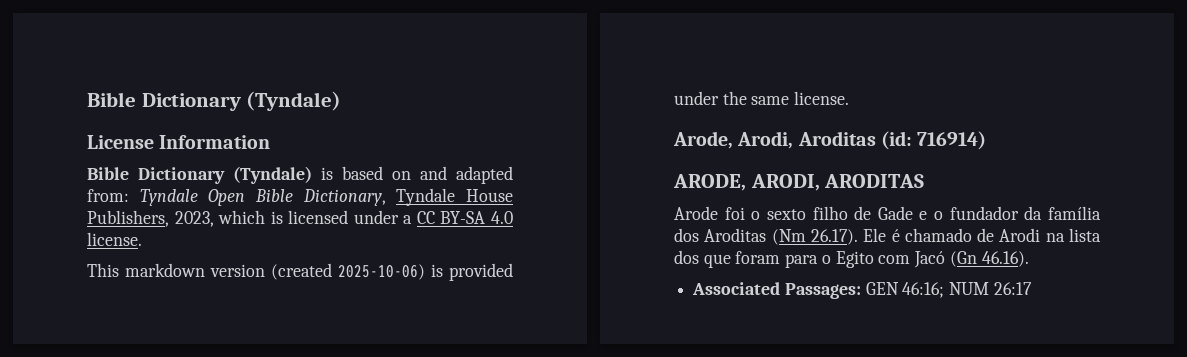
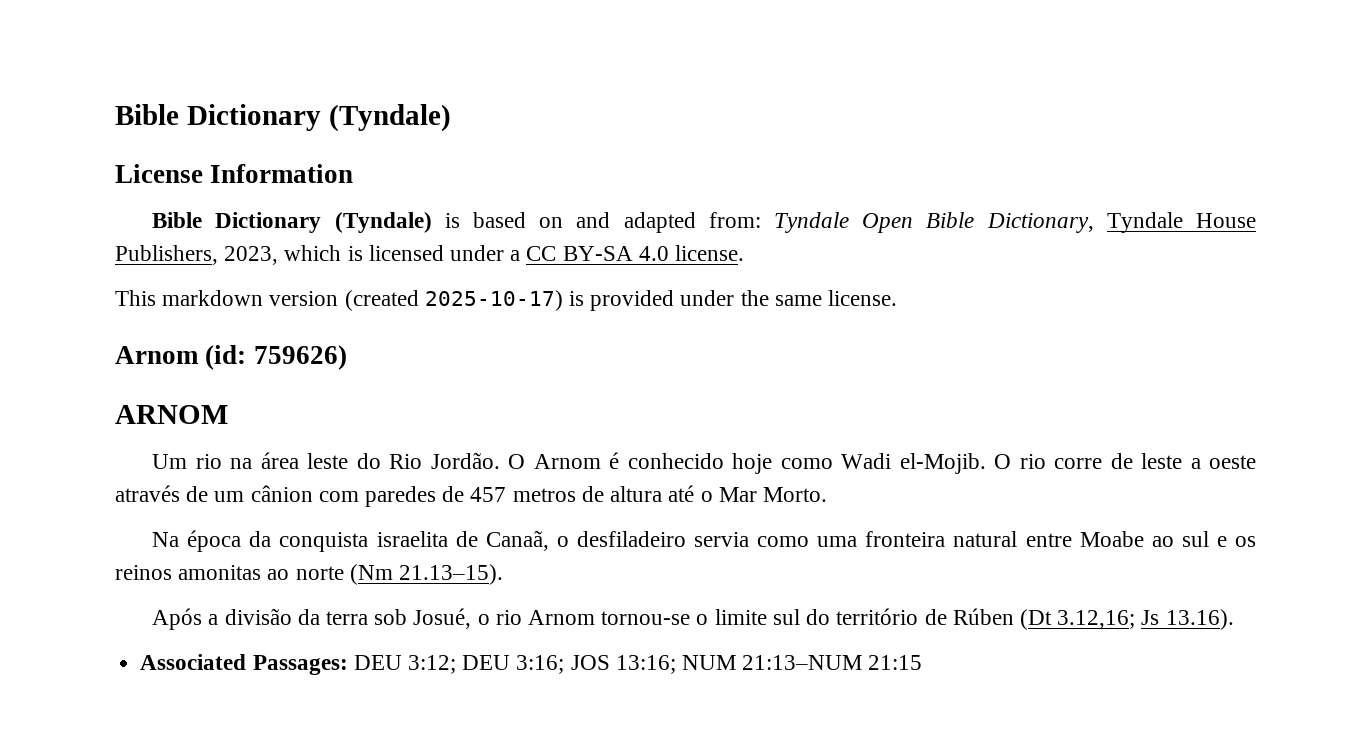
- This markdown version (created 2025-10-06) is provided under the same license.
+ This markdown version (created 2025-10-17) is provided under the same license.
- Arode, Arodi, Aroditas (id: 716914)
- ARODE, ARODI, ARODITAS
- Arode foi o sexto filho de Gade e o fundador da família dos Aroditas (Nm 26.17). Ele é chamado de Arodi na lista dos que foram para o Egito com Jacó (Gn 46.16).
- Associated Passages: GEN 46:16; NUM 26:17
+ Arnom (id: 759626)
+ ARNOM
+ Um rio na área leste do Rio Jordão. O Arnom é conhecido hoje como Wadi el-Mojib. O rio corre de leste a oeste através de um cânion com paredes de 457 metros de altura até o Mar Morto.
+ Na época da conquista israelita de Canaã, o desfiladeiro servia como uma fronteira natural entre Moabe ao sul e os reinos amonitas ao norte (Nm 21.13–15).
+ Após a divisão da terra sob Josué, o rio Arnom tornou-se o limite sul do território de Rúben (Dt 3.12,16; Js 13.16).
+ Associated Passages: DEU 3:12; DEU 3:16; JOS 13:16; NUM 21:13–NUM 21:15

